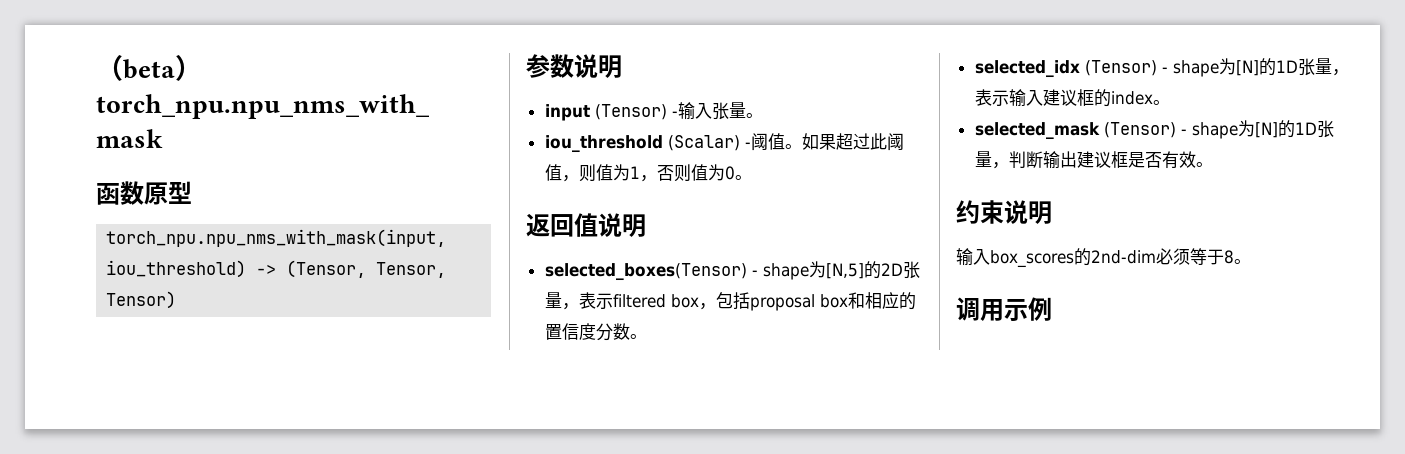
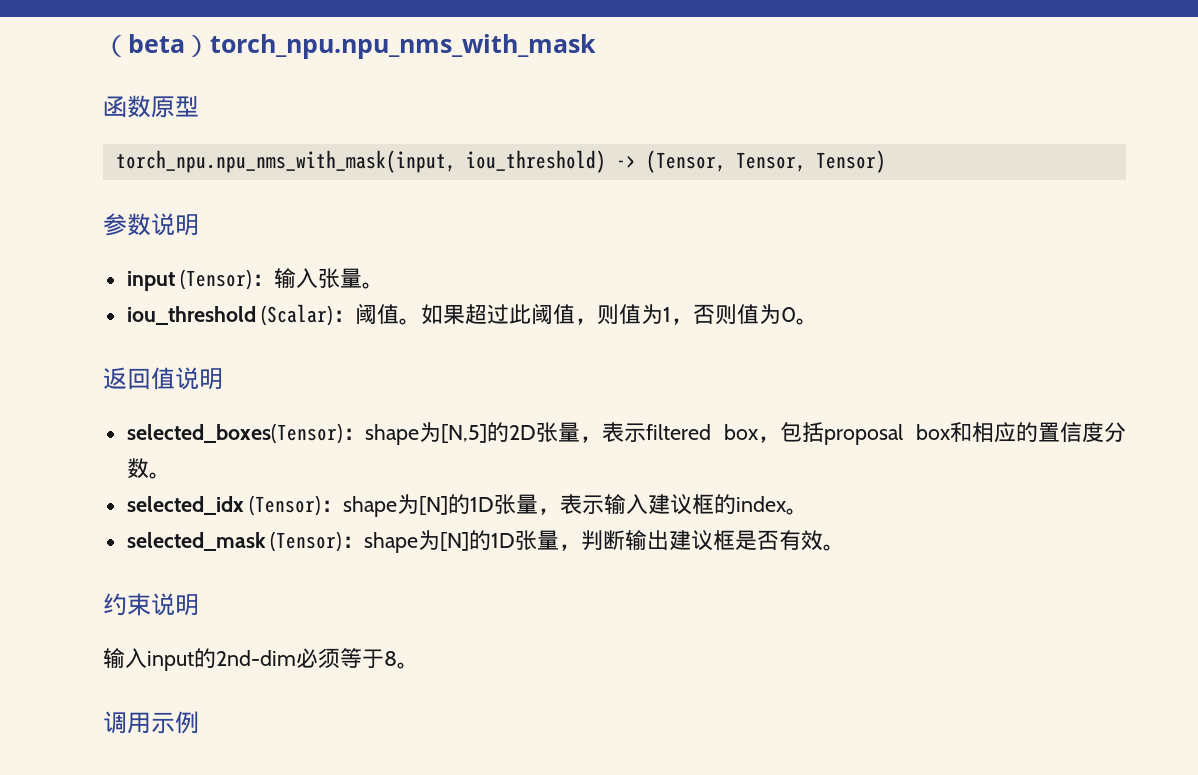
- input (Tensor) -输入张量。
+ input (Tensor)：输入张量。
- iou_threshold (Scalar) -阈值。
+ iou_threshold (Scalar)：阈值。
- selected_boxes(Tensor) - shape为[N,5]的2D张量，表示filtered box，包括proposal box和相应的置信度分数。
+ selected_boxes(Tensor)：shape为[N,5]的2D张量，表示filtered box，包括proposal box和相应的置信度分数。
- selected_idx (Tensor) - shape为[N]的1D张量，表示输入建议框的index。
+ selected_idx (Tensor)：shape为[N]的1D张量，表示输入建议框的index。
- selected_mask (Tensor) - shape为[N]的1D张量，判断输出建议框是否有效。
+ selected_mask (Tensor)：shape为[N]的1D张量，判断输出建议框是否有效。
- 输入box_scores的2nd-dim必须等于8。
+ 输入input的2nd-dim必须等于8。

